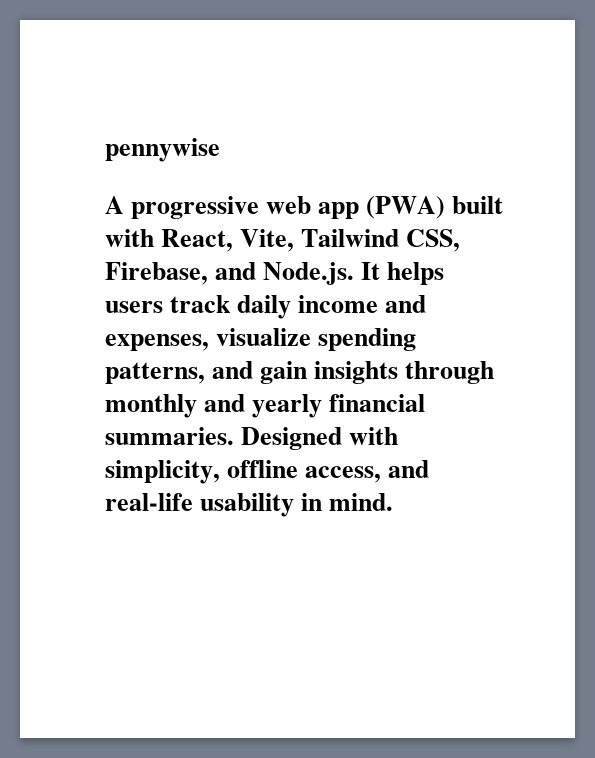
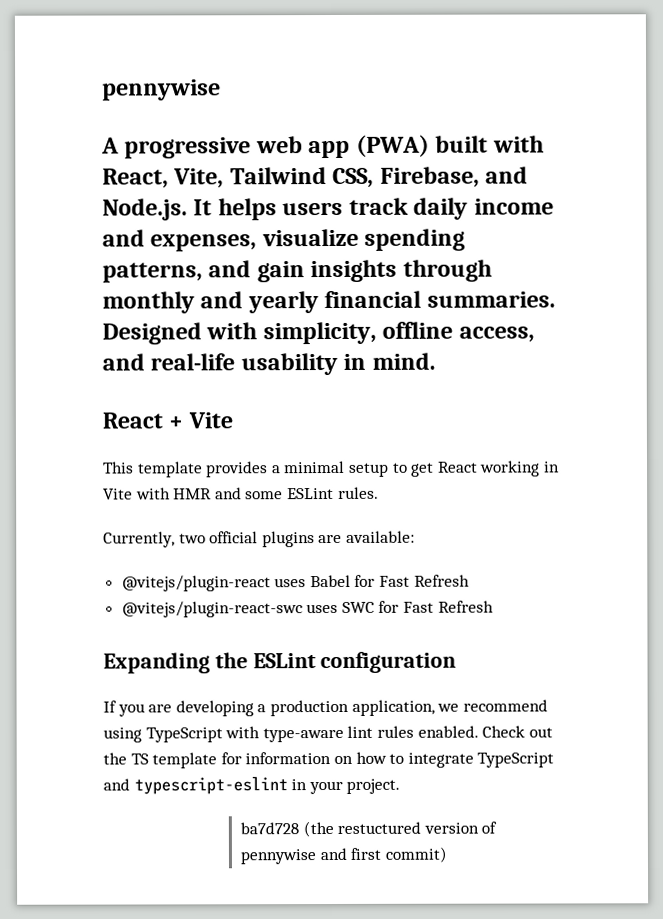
+ React + Vite
+ This template provides a minimal setup to get React working in Vite with HMR and some ESLint rules.
+ Currently, two official plugins are available:
+ @vitejs/plugin-react uses Babel for Fast Refresh
+ @vitejs/plugin-react-swc uses SWC for Fast Refresh
+ Expanding the ESLint configuration
+ If you are developing a production application, we recommend using TypeScript with type-aware lint rules enabled. Check out the TS template for information on how to integrate TypeScript and typescript-eslint in your project.
+ ba7d728 (the restuctured version of pennywise and first commit)

